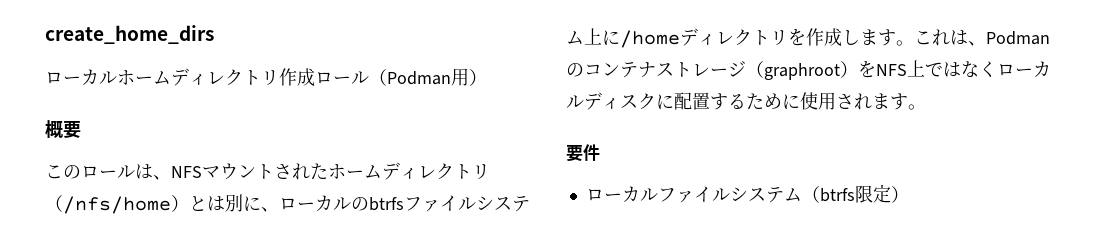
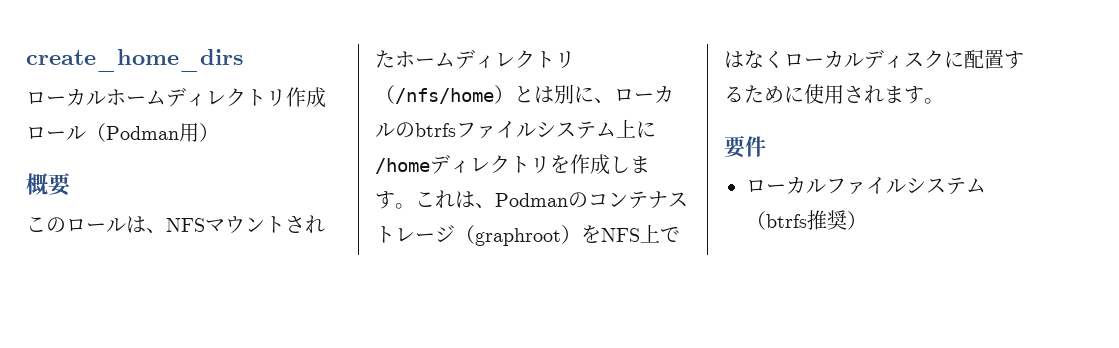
- ローカルファイルシステム（btrfs限定）
+ ローカルファイルシステム（btrfs推奨）

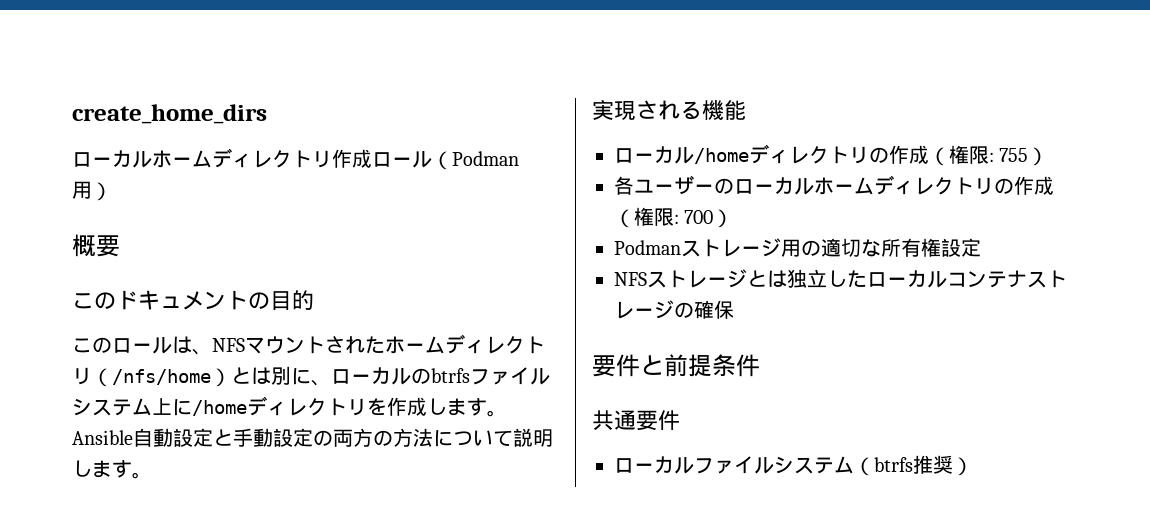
+ このドキュメントの目的
- これは、Podmanのコンテナストレージ（graphroot）をNFS上ではなくローカルディスクに配置するために使用されます。
- 要件
+ Ansible自動設定と手動設定の両方の方法について説明します。
+ 実現される機能
+ ローカル/homeディレクトリの作成（権限: 755）
+ 各ユーザーのローカルホームディレクトリの作成（権限: 700）
+ Podmanストレージ用の適切な所有権設定
+ NFSストレージとは独立したローカルコンテナストレージの確保
+ 要件と前提条件
+ 共通要件

